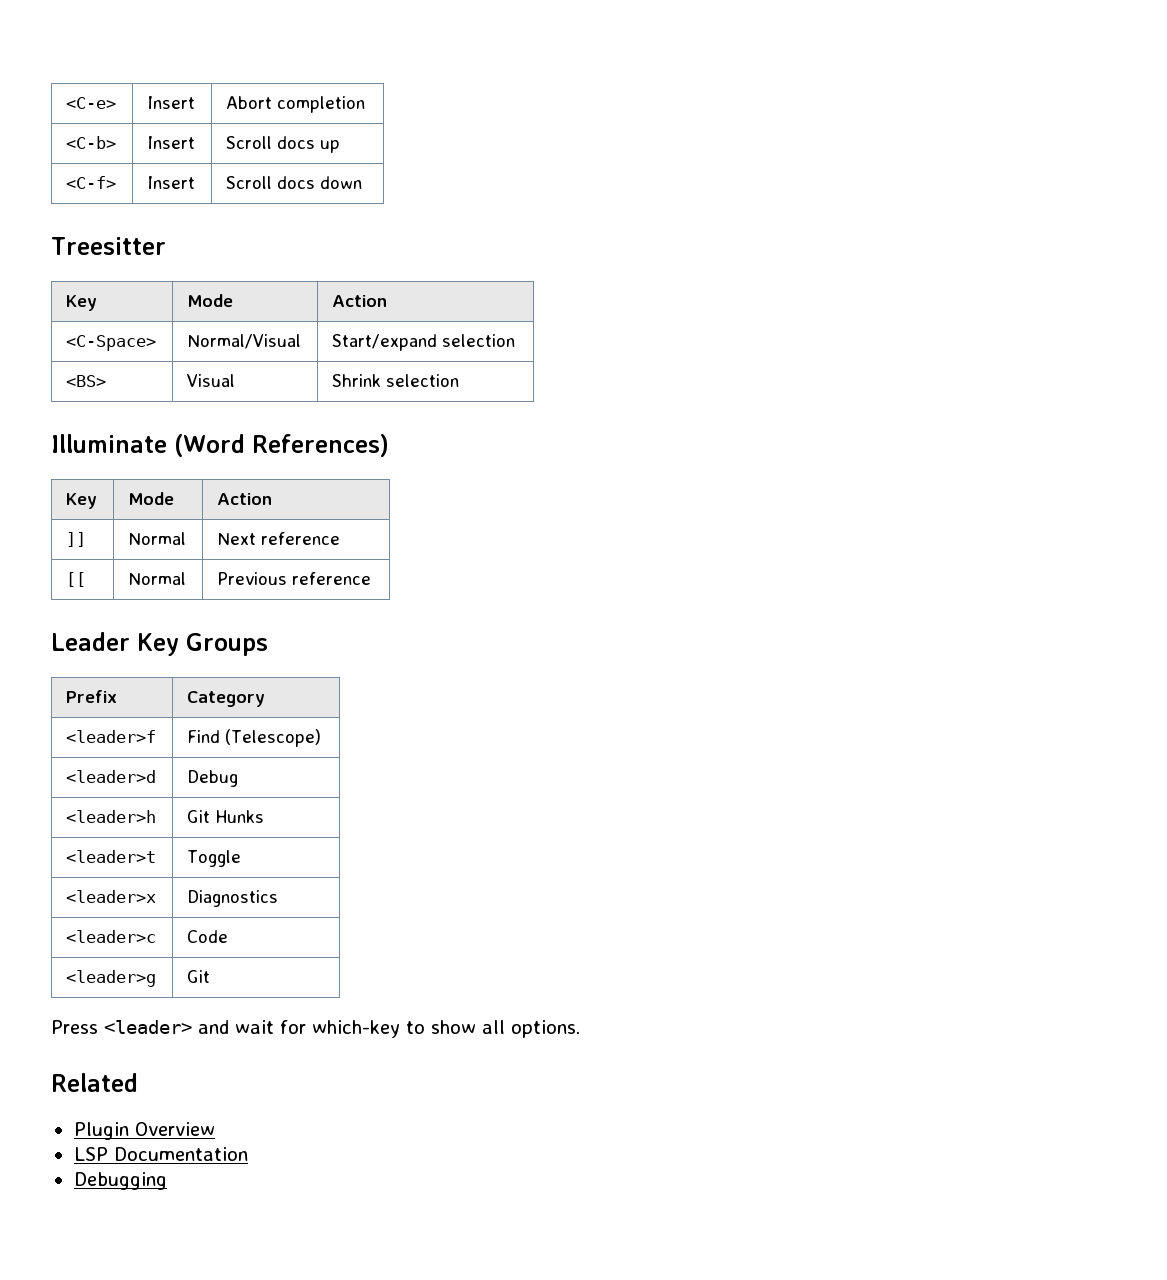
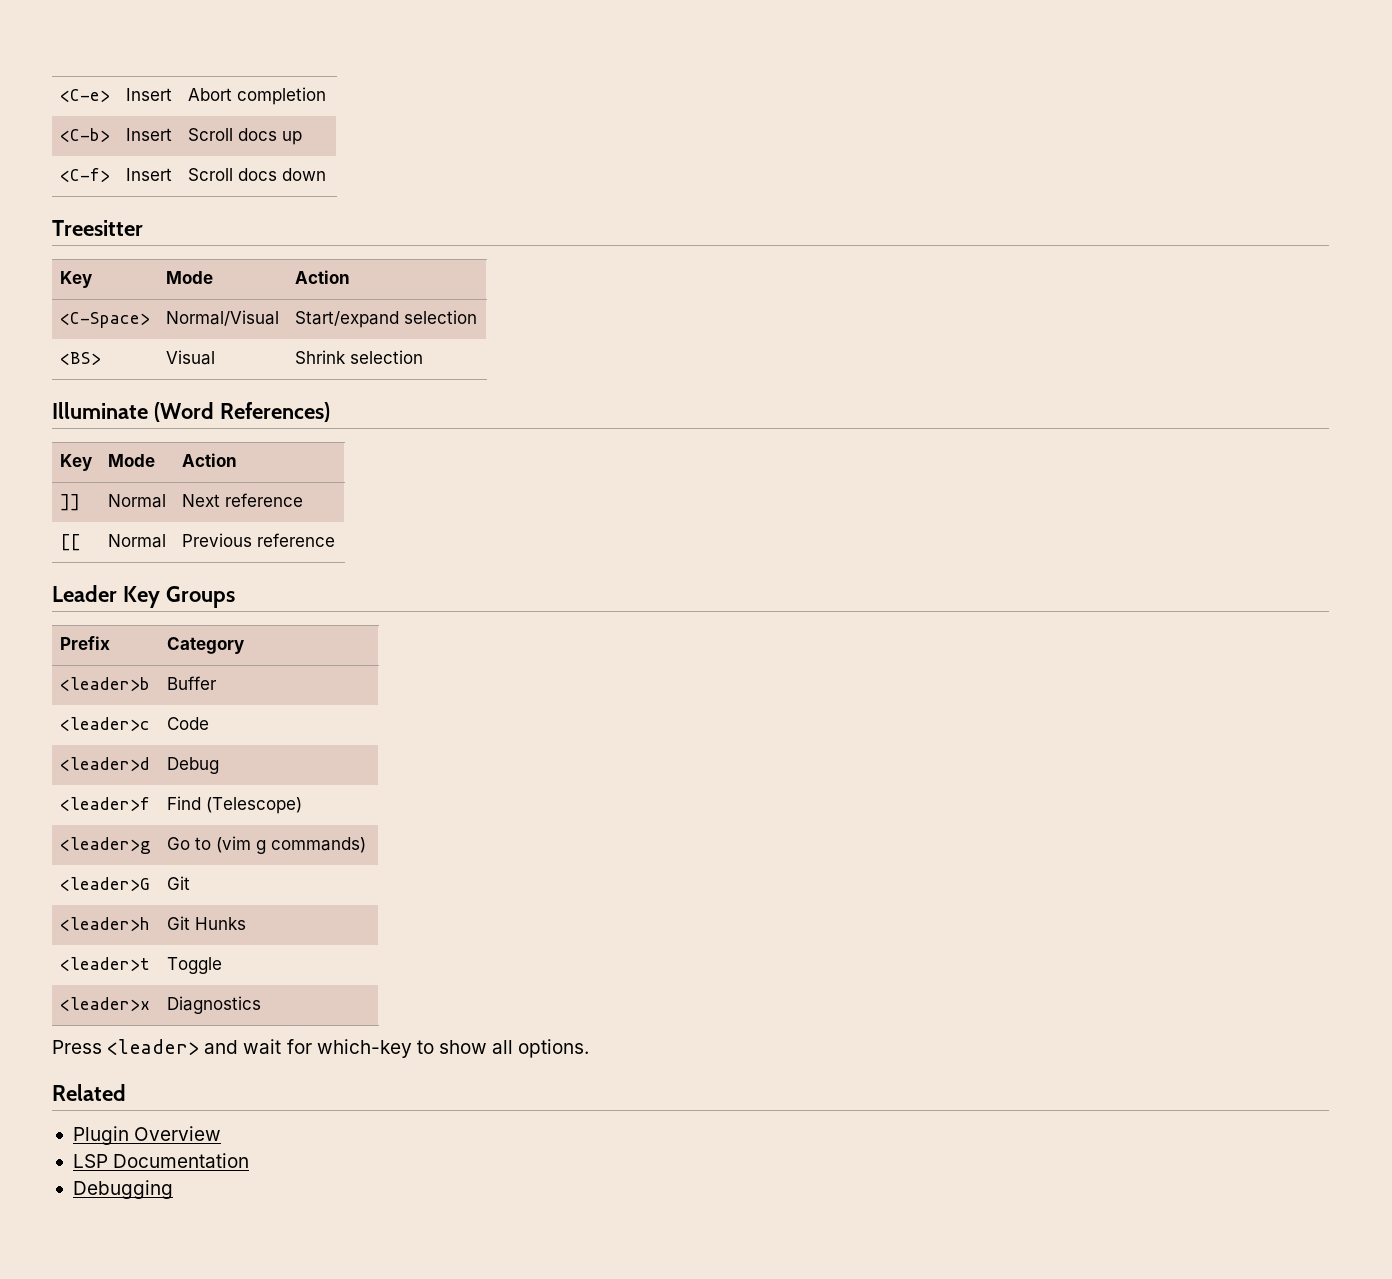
+ <leader>b | Buffer
+ <leader>c | Code
+ <leader>d | Debug
  <leader>f | Find (Telescope)
- <leader>d | Debug
+ <leader>g | Go to (vim g commands)
+ <leader>G | Git
- <leader>c | Code
- <leader>g | Git

